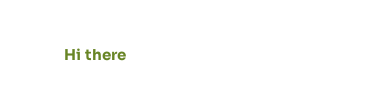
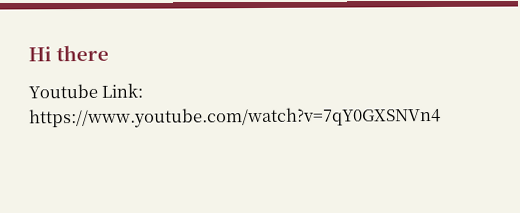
+ Youtube Link: https://www.youtube.com/watch?v=7qY0GXSNVn4

